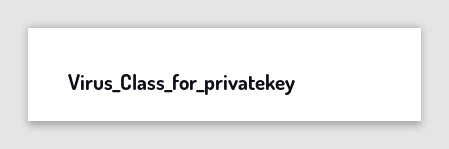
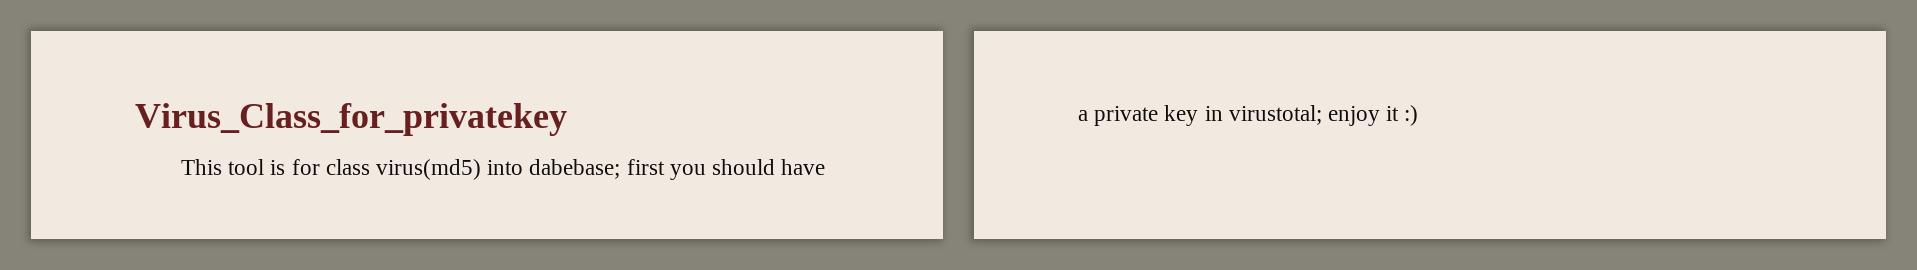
+ This tool is for class virus(md5) into dabebase; first you should have a private key in virustotal; enjoy it :)

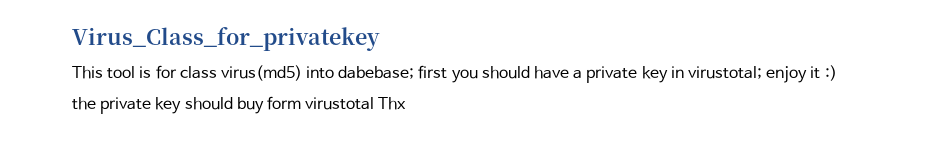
+ the private key should buy form virustotal Thx

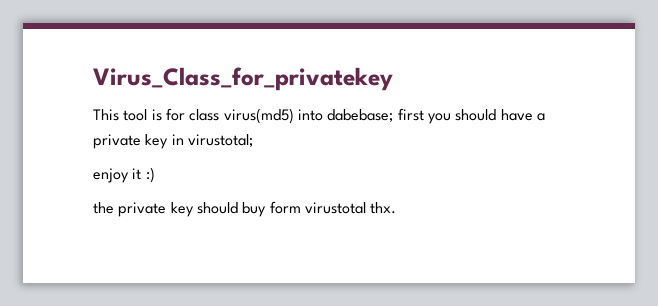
- This tool is for class virus(md5) into dabebase; first you should have a private key in virustotal; enjoy it :)
+ This tool is for class virus(md5) into dabebase; first you should have a private key in virustotal;
+ enjoy it :)
- the private key should buy form virustotal Thx
+ the private key should buy form virustotal thx.

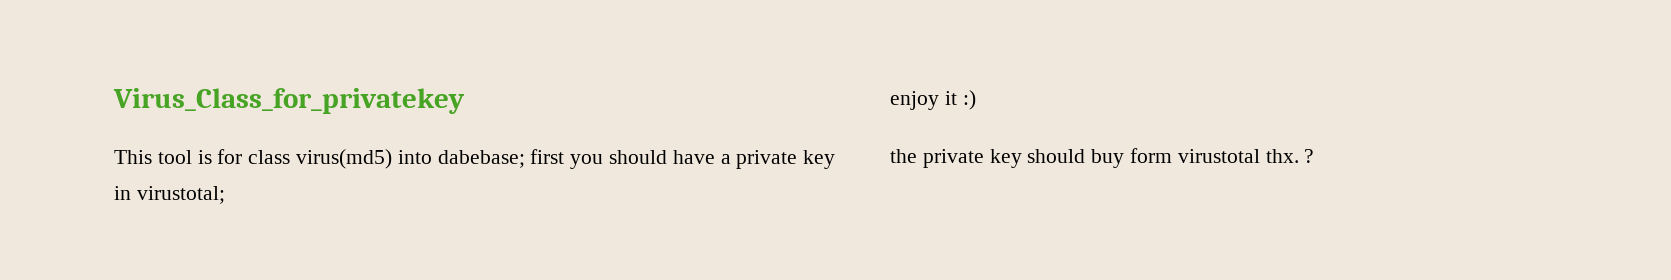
+ ?

